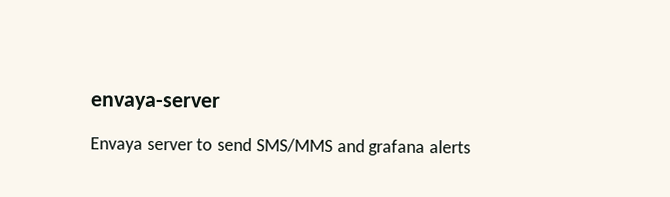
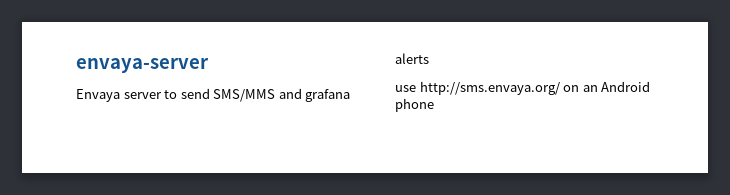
+ use http://sms.envaya.org/ on an Android phone

